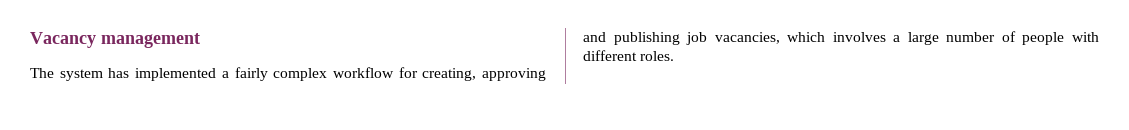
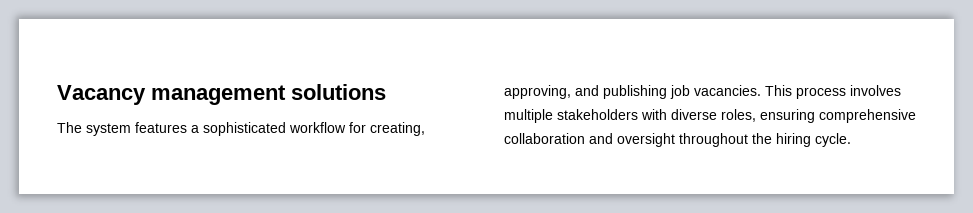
- Vacancy management
+ Vacancy management solutions
- The system has implemented a fairly complex workflow for creating, approving and publishing job vacancies, which involves a large number of people with different roles.
+ The system features a sophisticated workflow for creating, approving, and publishing job vacancies. This process involves multiple stakeholders with diverse roles, ensuring comprehensive collaboration and oversight throughout the hiring cycle.

